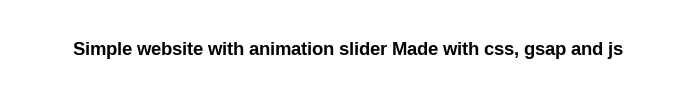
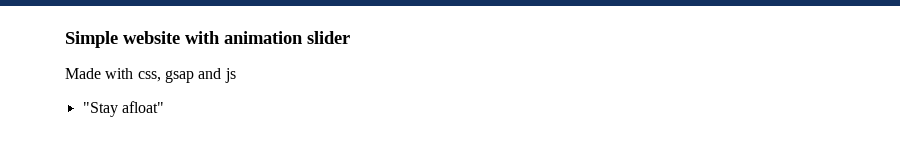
- Simple website with animation slider Made with css, gsap and js
+ Simple website with animation slider
+ Made with css, gsap and js
+ "Stay afloat"

